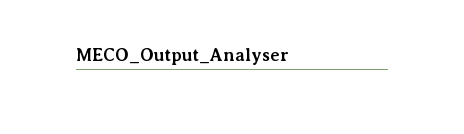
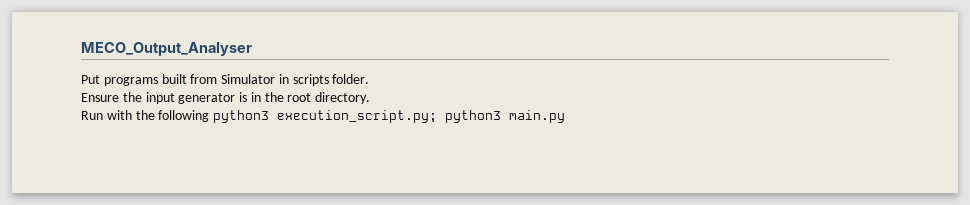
+ Put programs built from Simulator in scripts folder.
+ Ensure the input generator is in the root directory.
+ Run with the following python3 execution_script.py; python3 main.py

